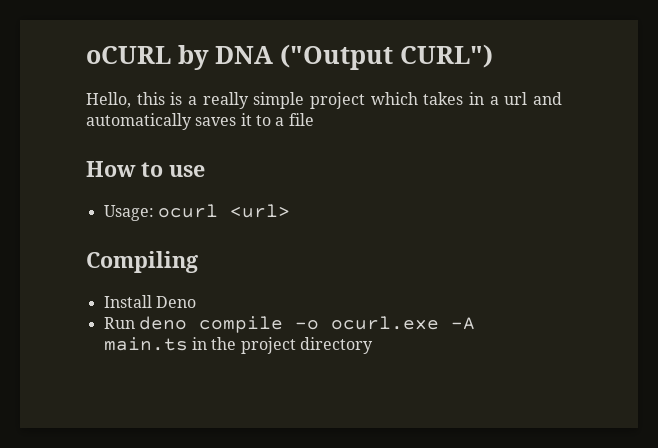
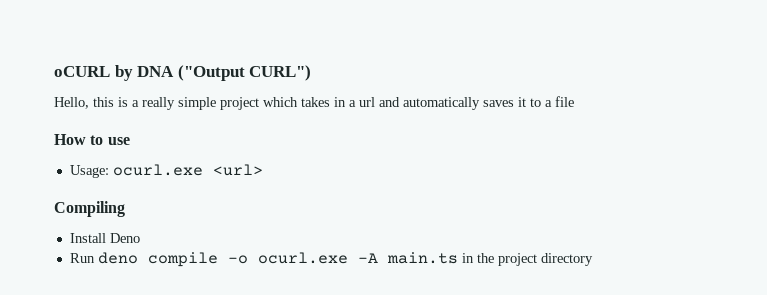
- Usage: ocurl <url>
+ Usage: ocurl.exe <url>

